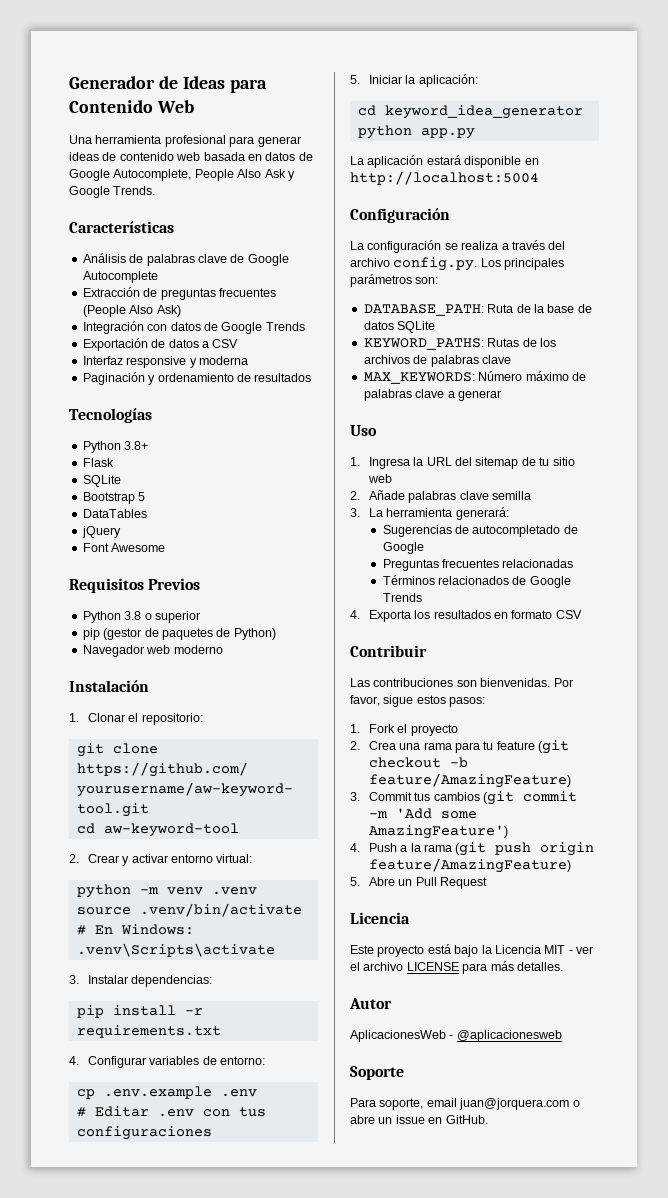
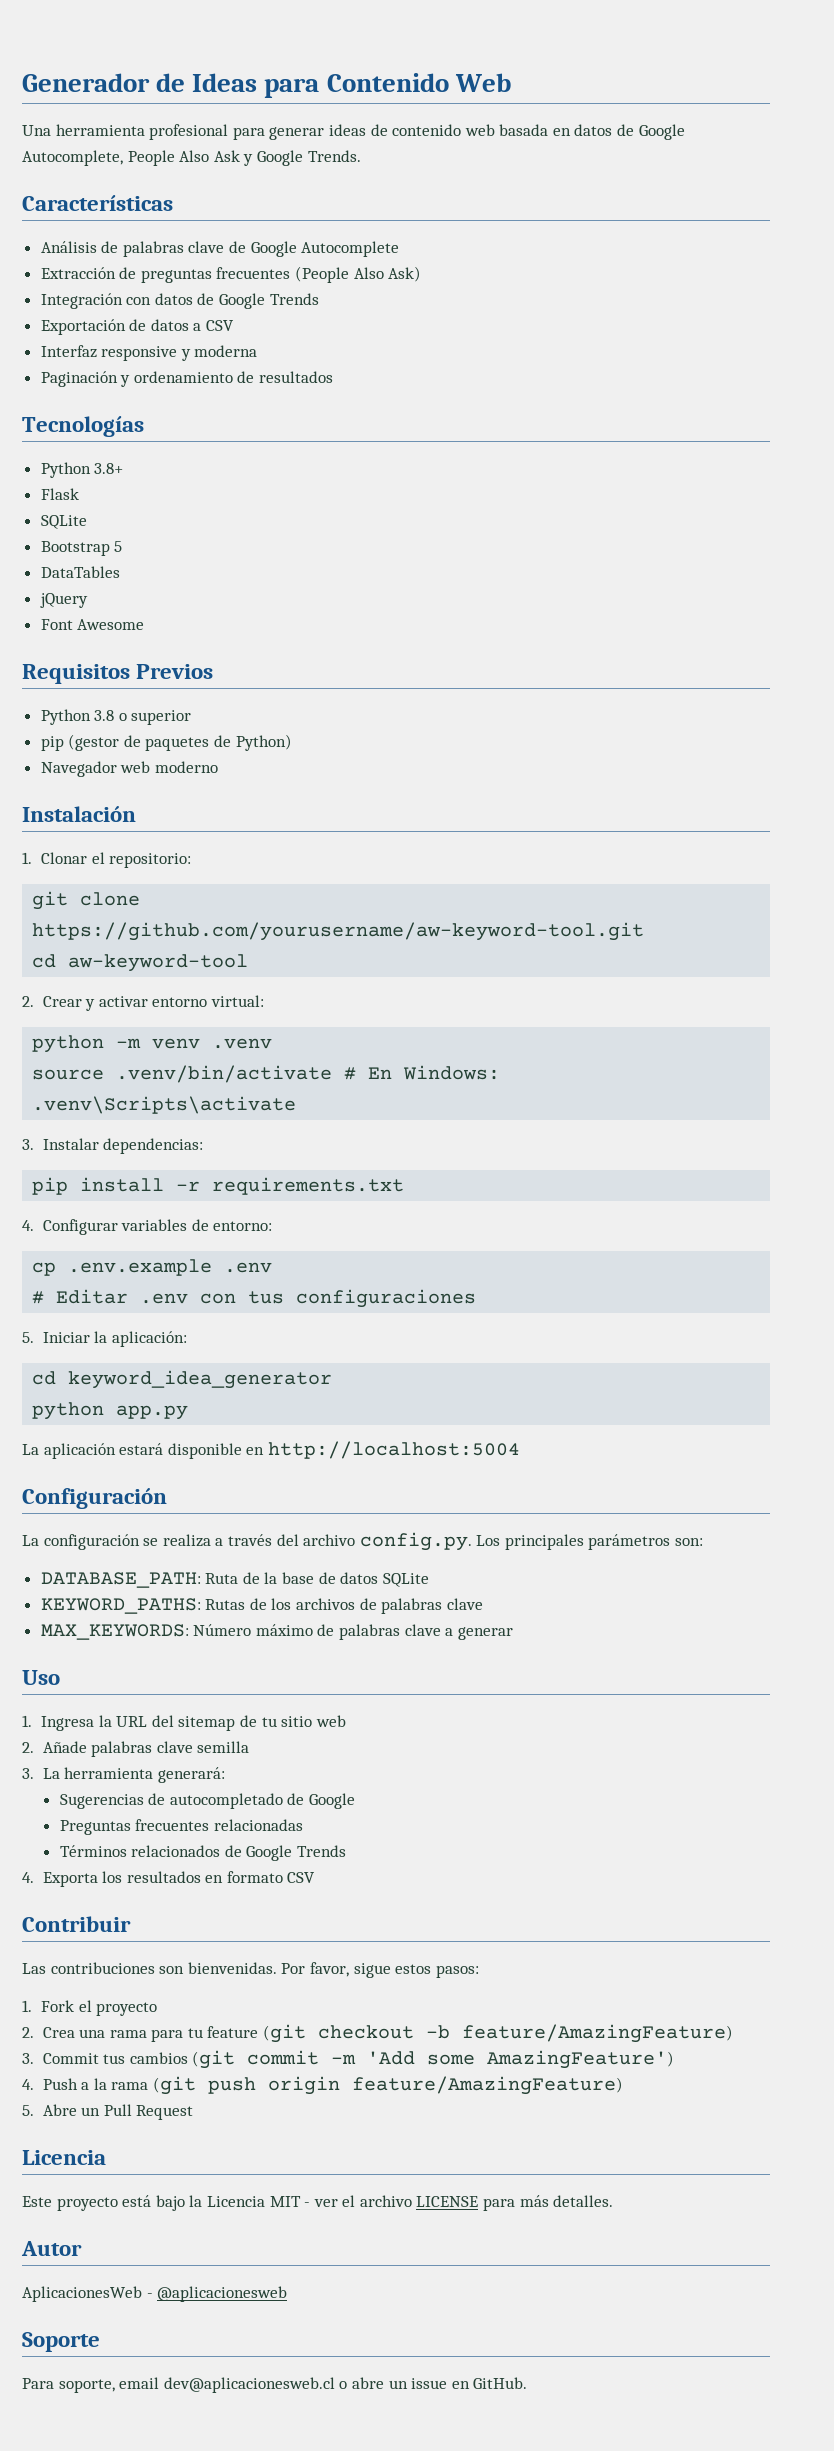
- Para soporte, email juan@jorquera.com o abre un issue en GitHub.
+ Para soporte, email dev@aplicacionesweb.cl o abre un issue en GitHub.

